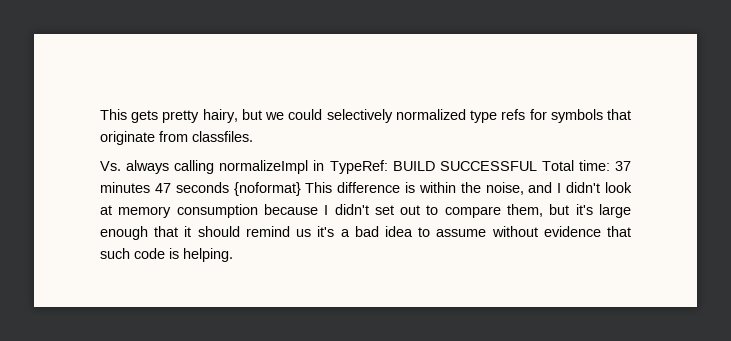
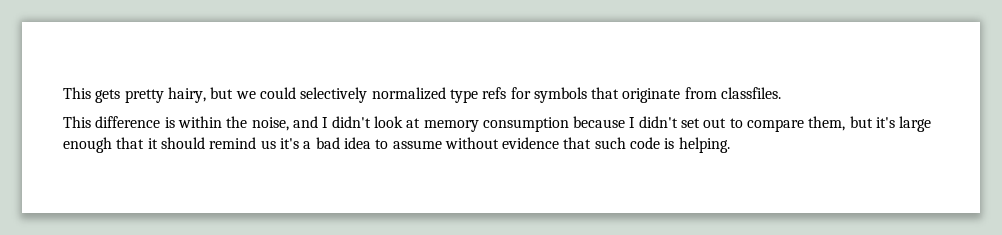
- Vs. always calling normalizeImpl in TypeRef: BUILD SUCCESSFUL Total time: 37 minutes 47 seconds {noformat} This difference is within the noise, and I didn't look at memory consumption because I didn't set out to compare them, but it's large enough that it should remind us it's a bad idea to assume without evidence that such code is helping.
+ This difference is within the noise, and I didn't look at memory consumption because I didn't set out to compare them, but it's large enough that it should remind us it's a bad idea to assume without evidence that such code is helping.

